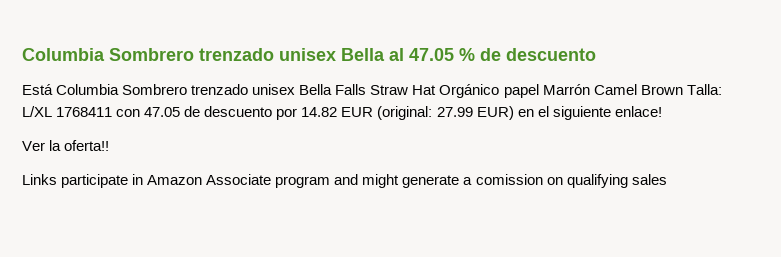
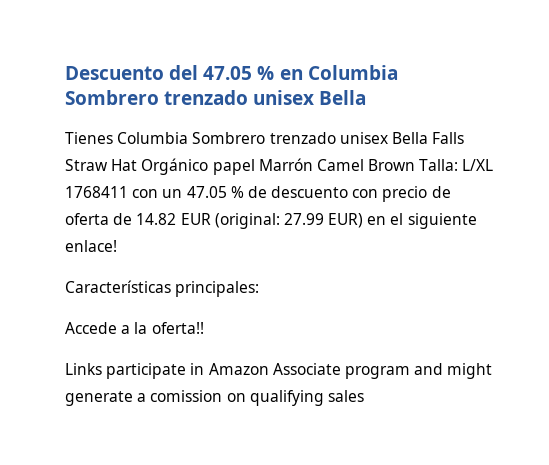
- Columbia Sombrero trenzado unisex Bella al 47.05 % de descuento
- Está Columbia Sombrero trenzado unisex Bella Falls Straw Hat Orgánico papel Marrón Camel Brown Talla: L/XL 1768411 con 47.05 de descuento por 14.82 EUR (original: 27.99 EUR) en el siguiente enlace!
+ Descuento del 47.05 % en Columbia Sombrero trenzado unisex Bella
+ Tienes Columbia Sombrero trenzado unisex Bella Falls Straw Hat Orgánico papel Marrón Camel Brown Talla: L/XL 1768411 con un 47.05 % de descuento con precio de oferta de 14.82 EUR (original: 27.99 EUR) en el siguiente enlace!
- Ver la oferta!!
+ Características principales:
+ Accede a la oferta!!

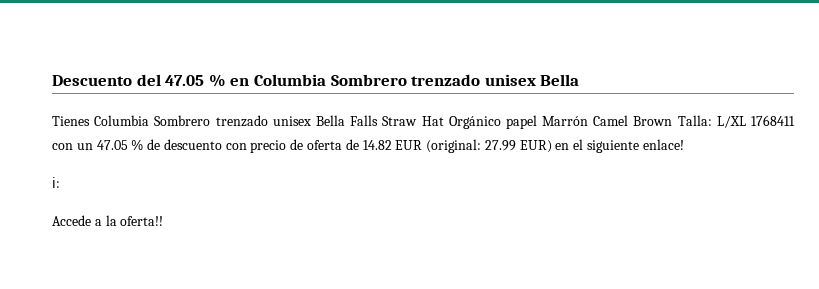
- Características principales:
+ ℹ:
- Links participate in Amazon Associate program and might generate a comission on qualifying sales

